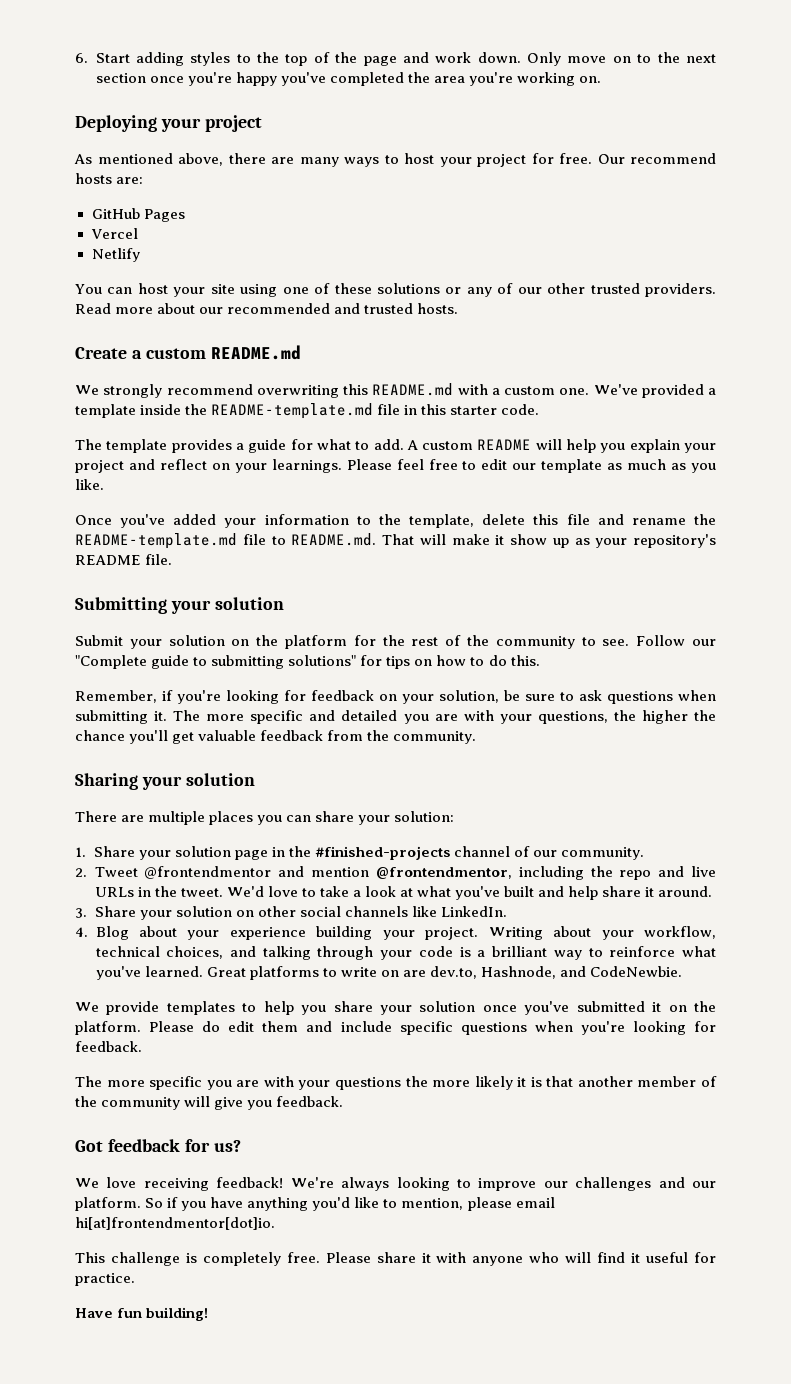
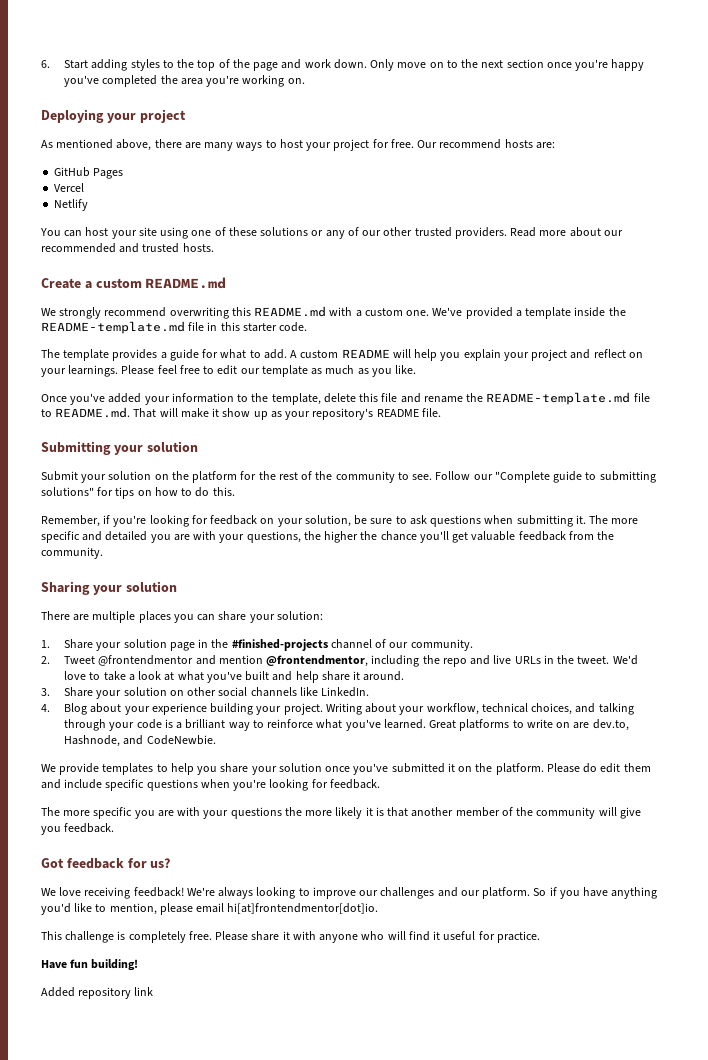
+ Added repository link

